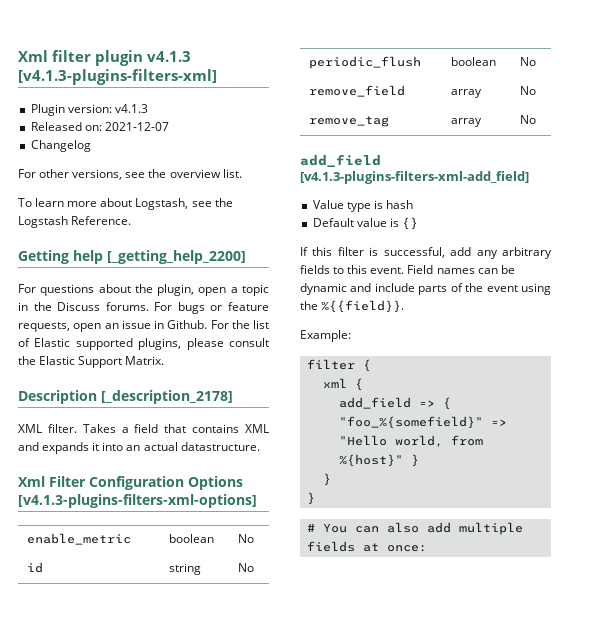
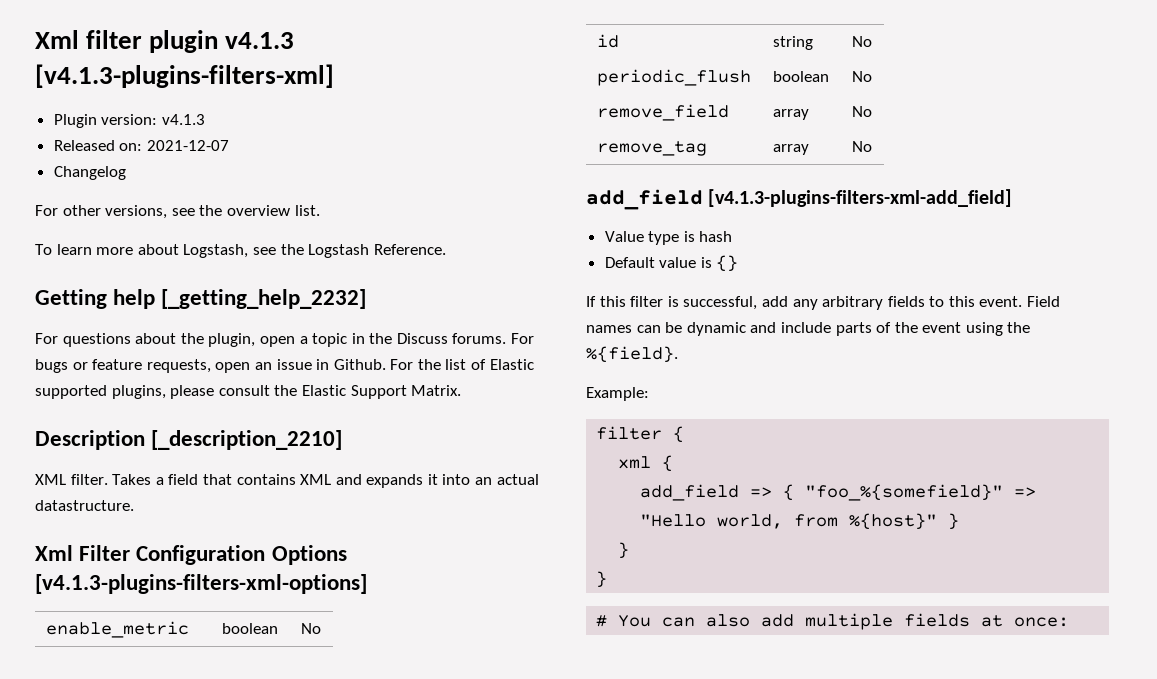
- Getting help [_getting_help_2200]
+ Getting help [_getting_help_2232]
- Description [_description_2178]
+ Description [_description_2210]
- Field names can be dynamic and include parts of the event using the %{{field}}.
+ Field names can be dynamic and include parts of the event using the %{field}.

